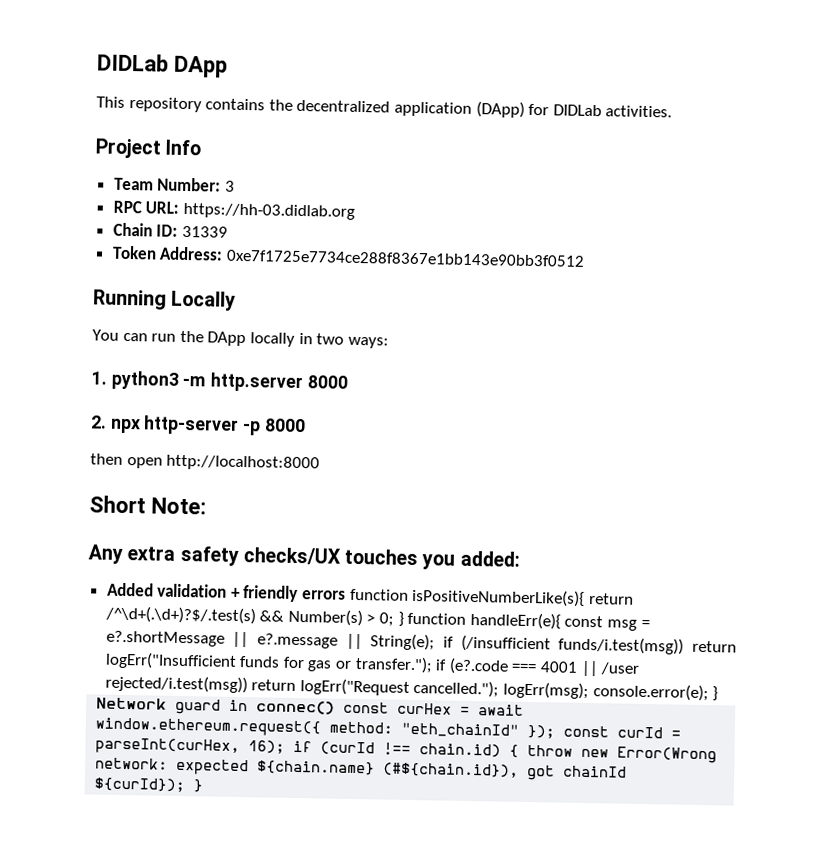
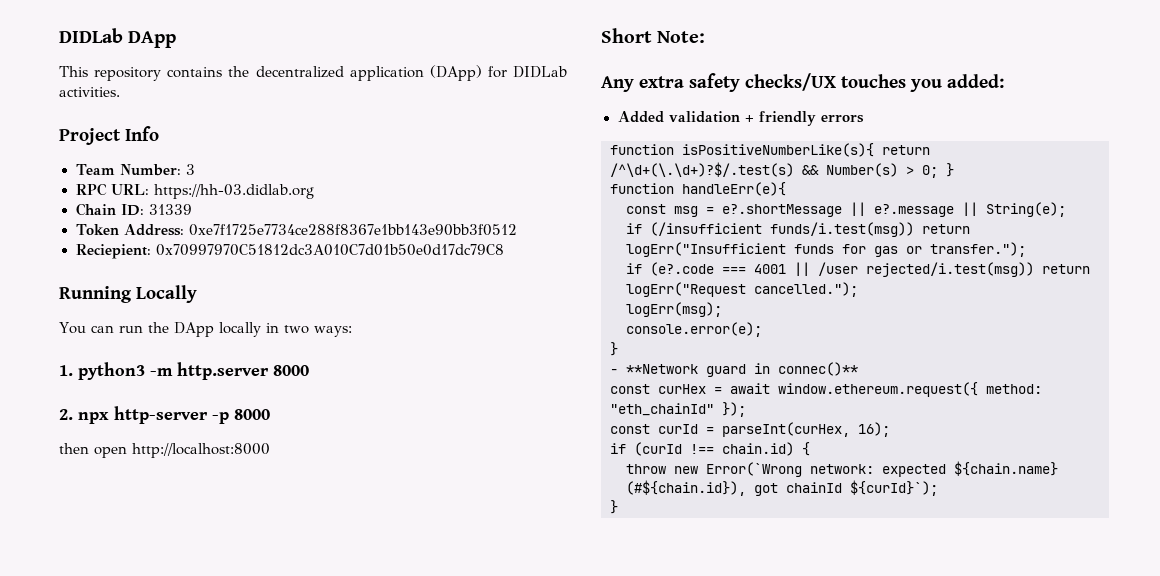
+ Reciepient: 0x70997970C51812dc3A010C7d01b50e0d17dc79C8
- Added validation + friendly errors function isPositiveNumberLike(s){ return /^\d+(.\d+)?$/.test(s) && Number(s) > 0; } function handleErr(e){ const msg = e?.shortMessage || e?.message || String(e); if (/insufficient funds/i.test(msg)) return logErr("Insufficient funds for gas or transfer."); if (e?.code === 4001 || /user rejected/i.test(msg)) return logErr("Request cancelled."); logErr(msg); console.error(e); }
- Network guard in connec() const curHex = await window.ethereum.request({ method:
+ Added validation + friendly errors
+ function isPositiveNumberLike(s){ return /^\d+(\.\d+)?$/.test(s) && Number(s) > 0; }
+ function handleErr(e){
+ const msg = e?.shortMessage || e?.message || String(e);
+ if (/insufficient funds/i.test(msg)) return logErr("Insufficient funds for gas or transfer.");
+ if (e?.code === 4001 || /user rejected/i.test(msg)) return logErr("Request cancelled.");
+ logErr(msg);
+ console.error(e);
+ }
+ - **Network guard in connec()**
+ const curHex = await window.ethereum.request({ method:
- "eth_chainId" }); const curId = parseInt(curHex, 16); if (curId !== chain.id) { throw new Error(Wrong network:
+ "eth_chainId" });
+ const curId = parseInt(curHex, 16);
+ if (curId !== chain.id) {
+ throw new Error(`Wrong network:
- expected ${chain.name} (#${chain.id}), got chainId ${curId}); }
+ expected ${chain.name} (#${chain.id}), got chainId ${curId}`);
+ }

